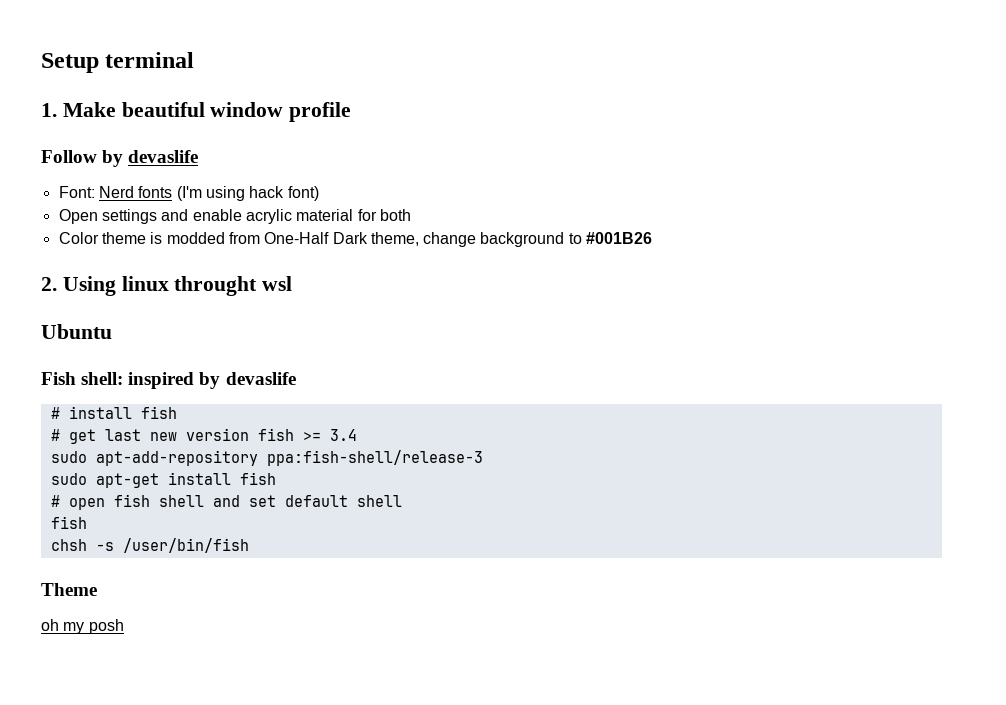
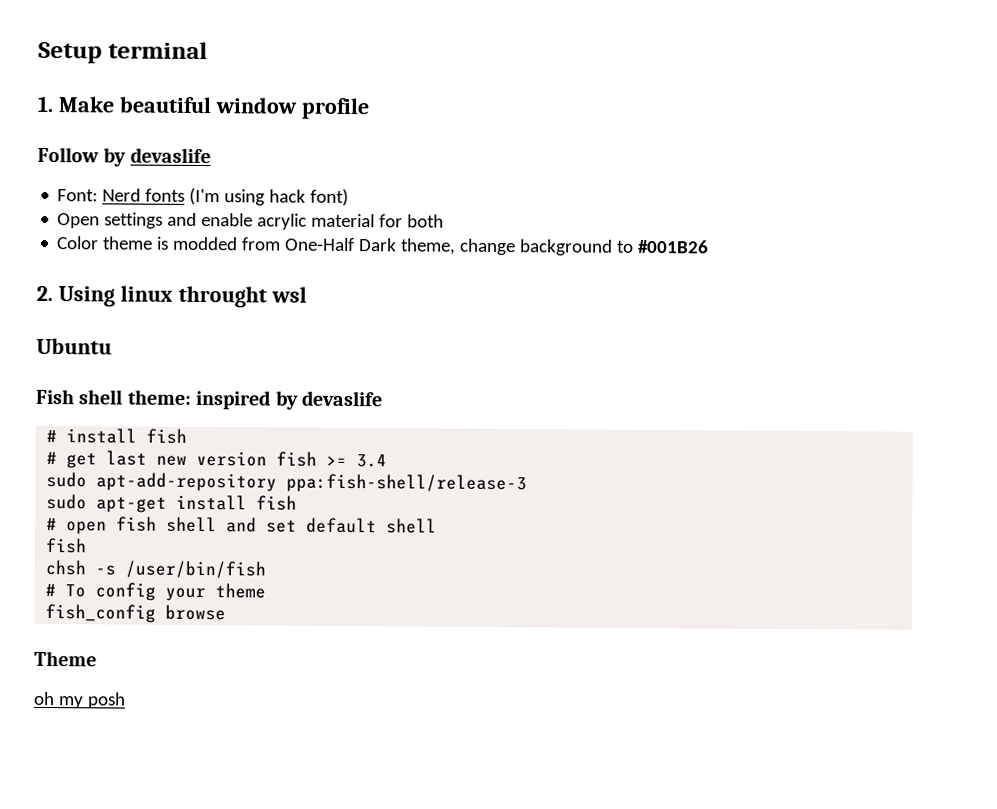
- Fish shell: inspired by devaslife
+ Fish shell theme: inspired by devaslife
+ # To config your theme
+ fish_config browse

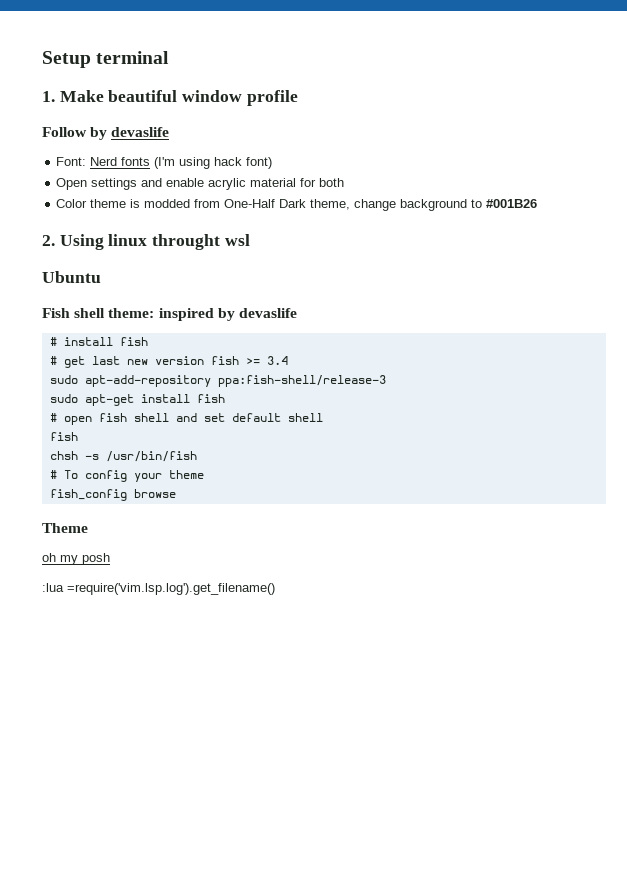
- chsh -s /user/bin/fish
+ chsh -s /usr/bin/fish
+ :lua =require('vim.lsp.log').get_filename()

